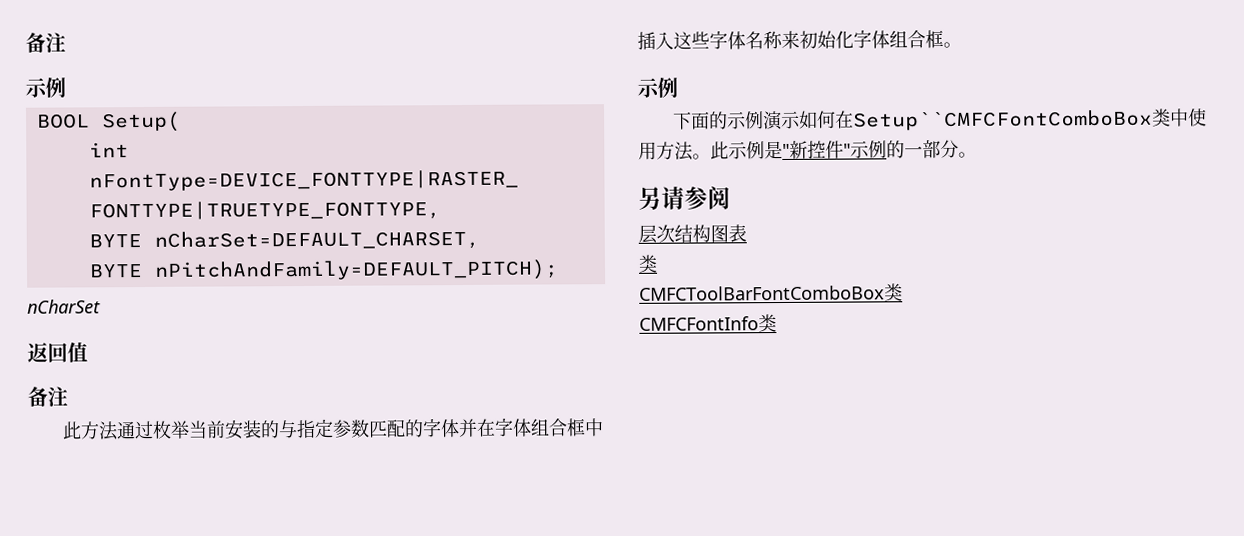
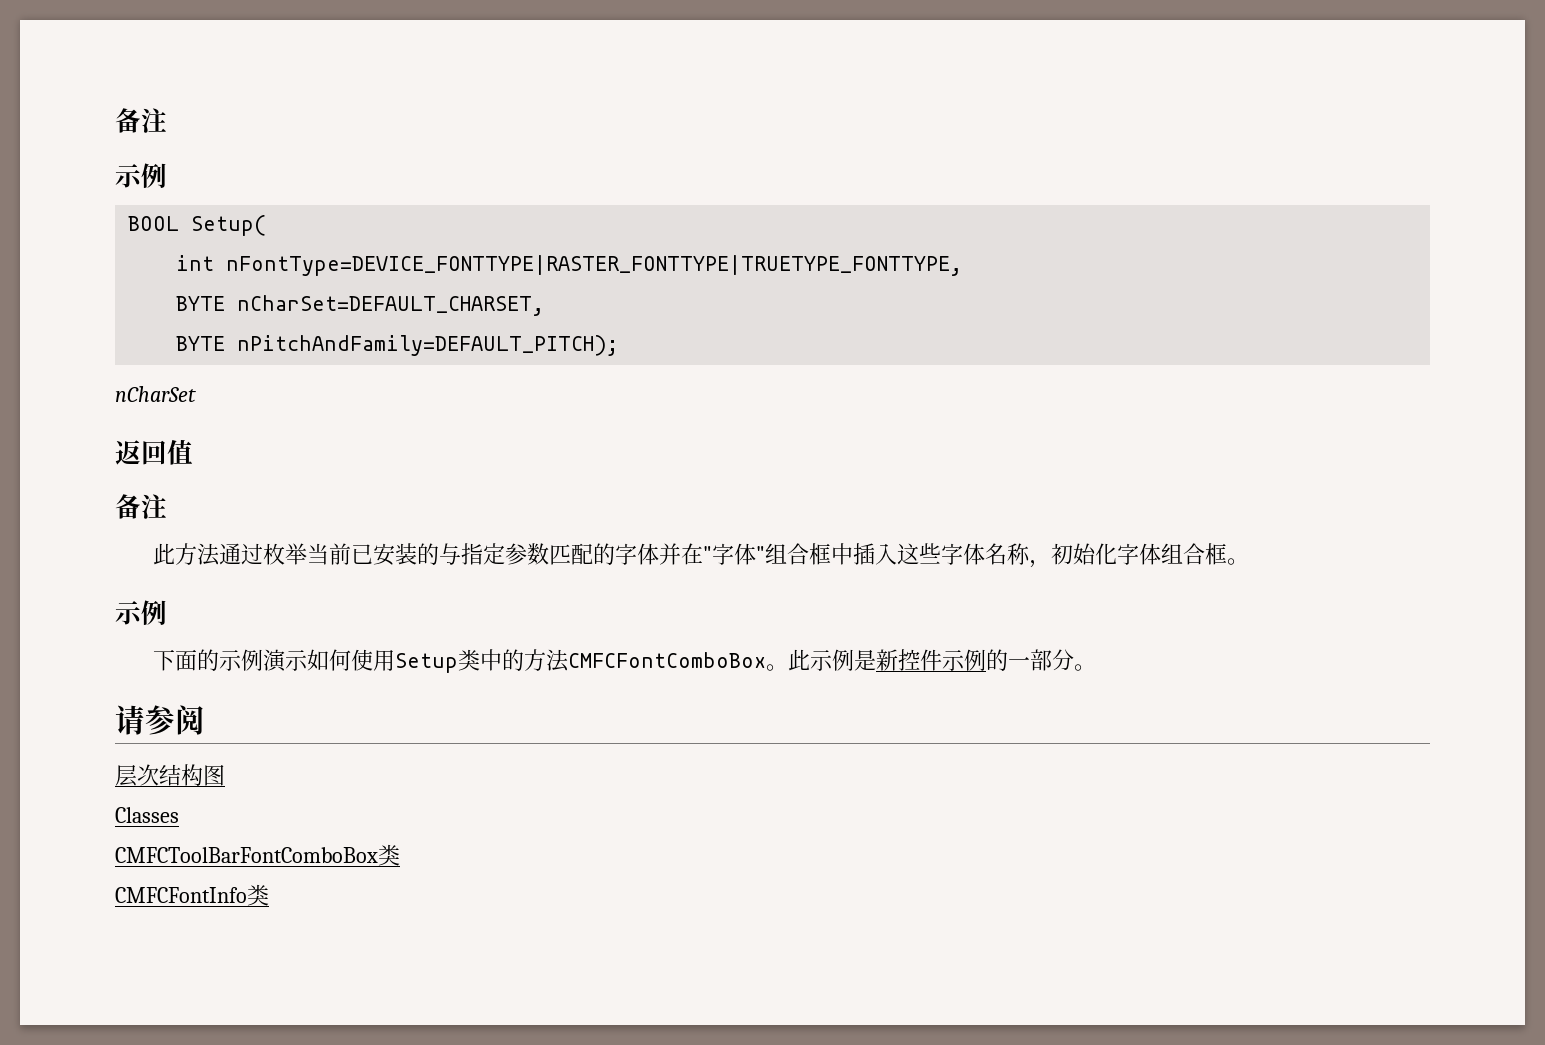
- 此方法通过枚举当前安装的与指定参数匹配的字体并在字体组合框中插入这些字体名称来初始化字体组合框。
+ 此方法通过枚举当前已安装的与指定参数匹配的字体并在"字体"组合框中插入这些字体名称，初始化字体组合框。
- 下面的示例演示如何在Setup``CMFCFontComboBox类中使用方法。此示例是"新控件"示例的一部分。
+ 下面的示例演示如何使用Setup类中的方法CMFCFontComboBox。此示例是新控件示例的一部分。
- 另请参阅
+ 请参阅
- 层次结构图表
- 类
+ 层次结构图
+ Classes

